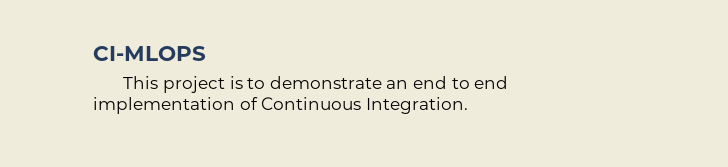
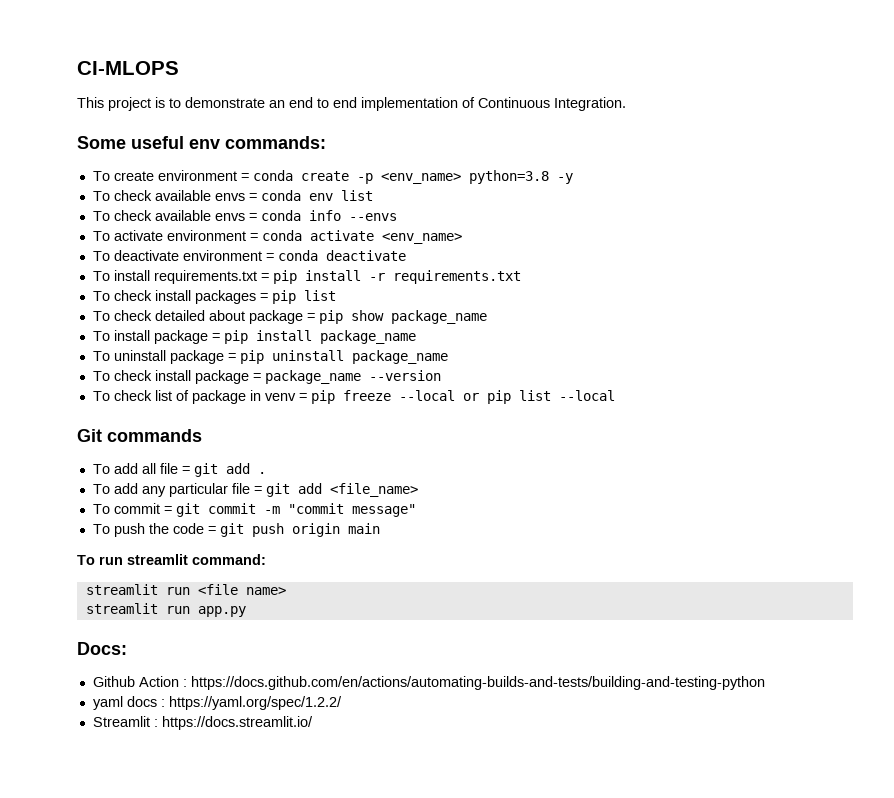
+ Some useful env commands:
+ To create environment = conda create -p <env_name> python=3.8 -y
+ To check available envs = conda env list
+ To check available envs = conda info --envs
+ To activate environment = conda activate <env_name>
+ To deactivate environment = conda deactivate
+ To install requirements.txt = pip install -r requirements.txt
+ To check install packages = pip list
+ To check detailed about package = pip show package_name
+ To install package = pip install package_name
+ To uninstall package = pip uninstall package_name
+ To check install package = package_name --version
+ To check list of package in venv = pip freeze --local or pip list --local
+ Git commands
+ To add all file = git add .
+ To add any particular file = git add <file_name>
+ To commit = git commit -m "commit message"
+ To push the code = git push origin main
+ To run streamlit command:
+ streamlit run <file name>
+ streamlit run app.py
+ Docs:
+ Github Action : https://docs.github.com/en/actions/automating-builds-and-tests/building-and-testing-python
+ yaml docs : https://yaml.org/spec/1.2.2/
+ Streamlit : https://docs.streamlit.io/

